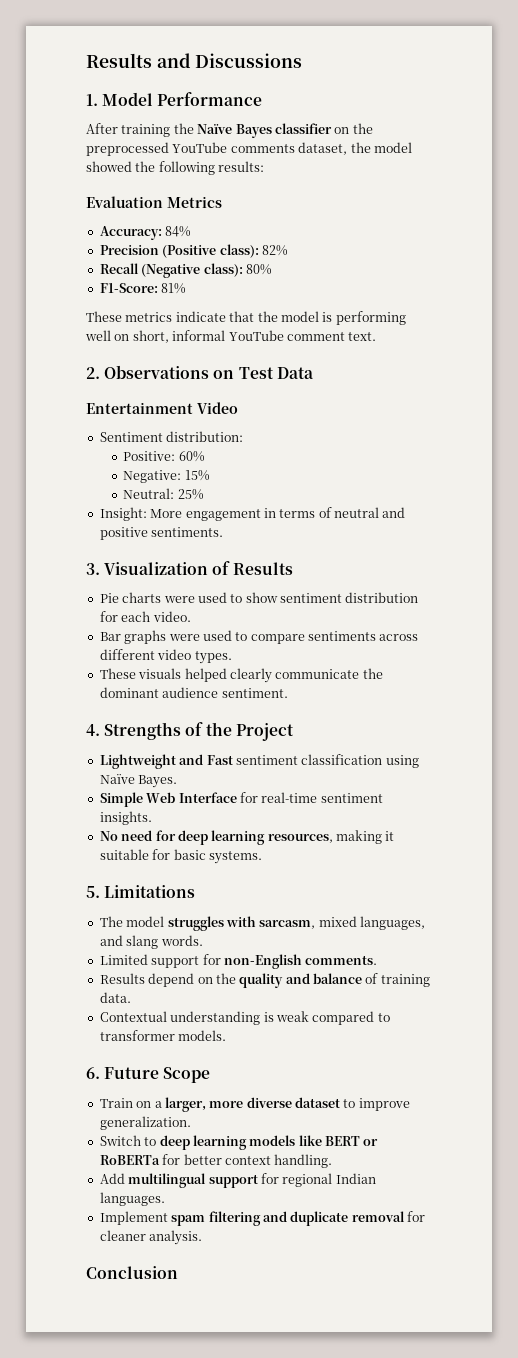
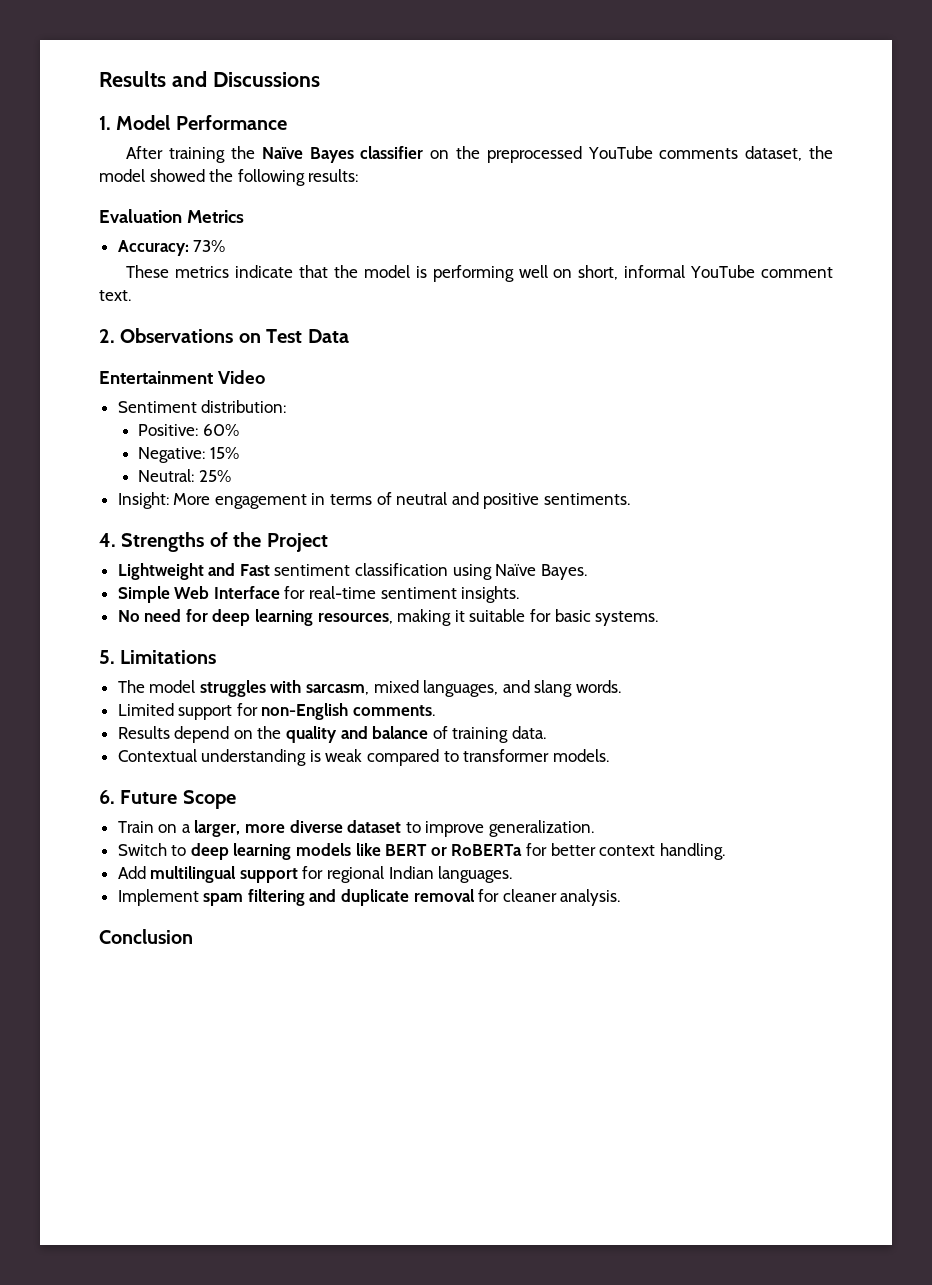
- Accuracy: 84%
- Precision (Positive class): 82%
- Recall (Negative class): 80%
- F1-Score: 81%
+ Accuracy: 73%
- 3. Visualization of Results
- Pie charts were used to show sentiment distribution for each video.
- Bar graphs were used to compare sentiments across different video types.
- These visuals helped clearly communicate the dominant audience sentiment.

